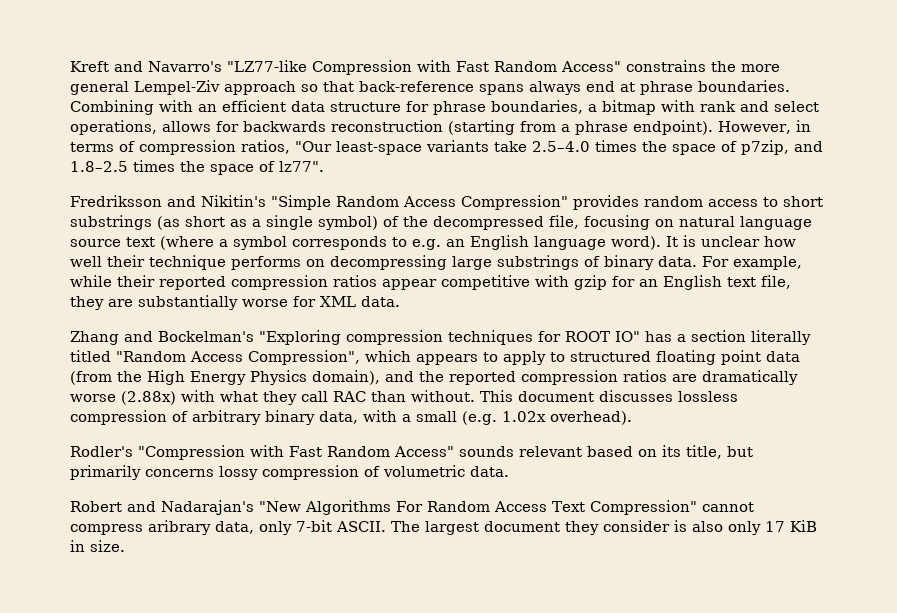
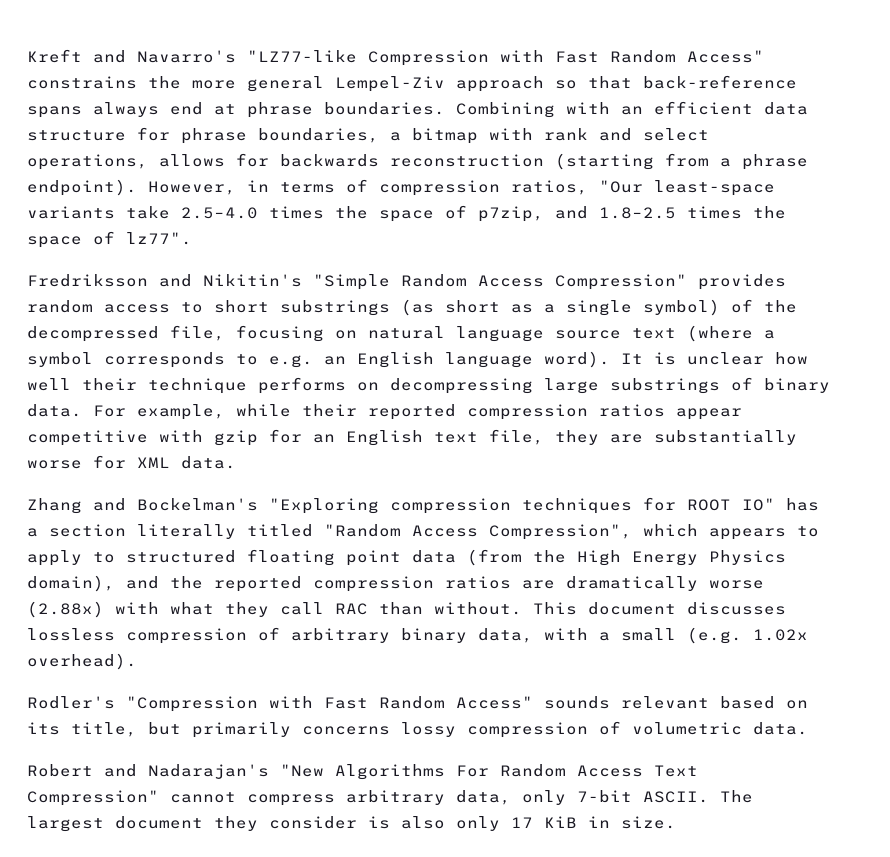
- Robert and Nadarajan's "New Algorithms For Random Access Text Compression" cannot compress aribrary data, only 7-bit ASCII.
+ Robert and Nadarajan's "New Algorithms For Random Access Text Compression" cannot compress arbitrary data, only 7-bit ASCII.

